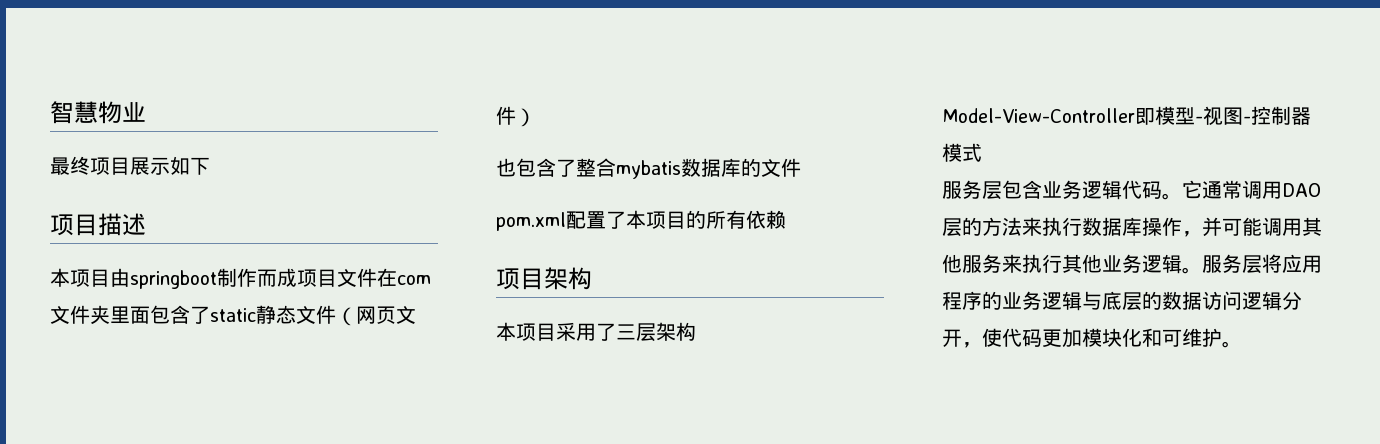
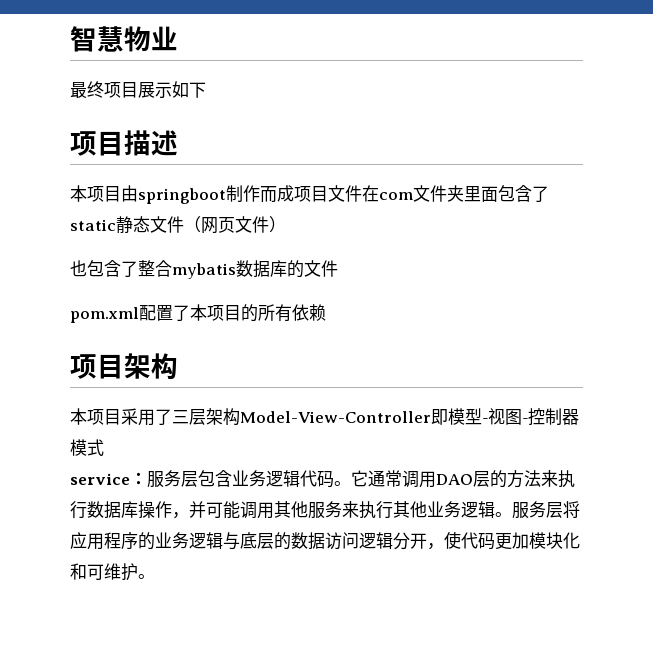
- 服务层包含业务逻辑代码。
+ service：服务层包含业务逻辑代码。

